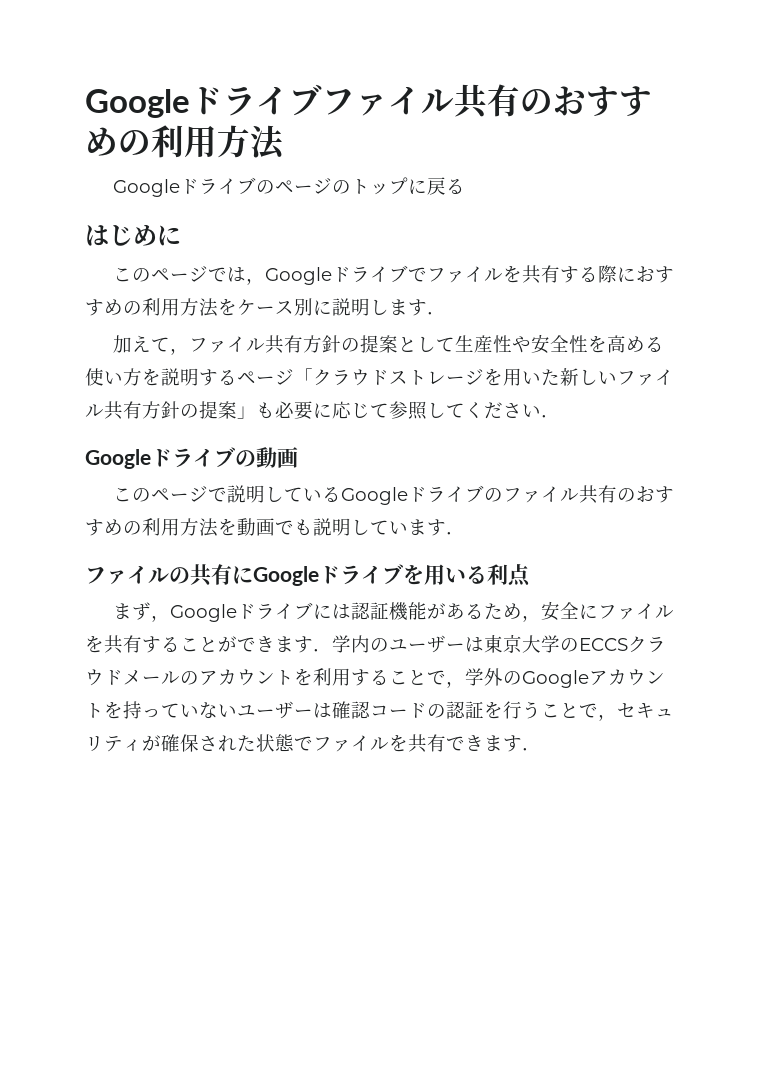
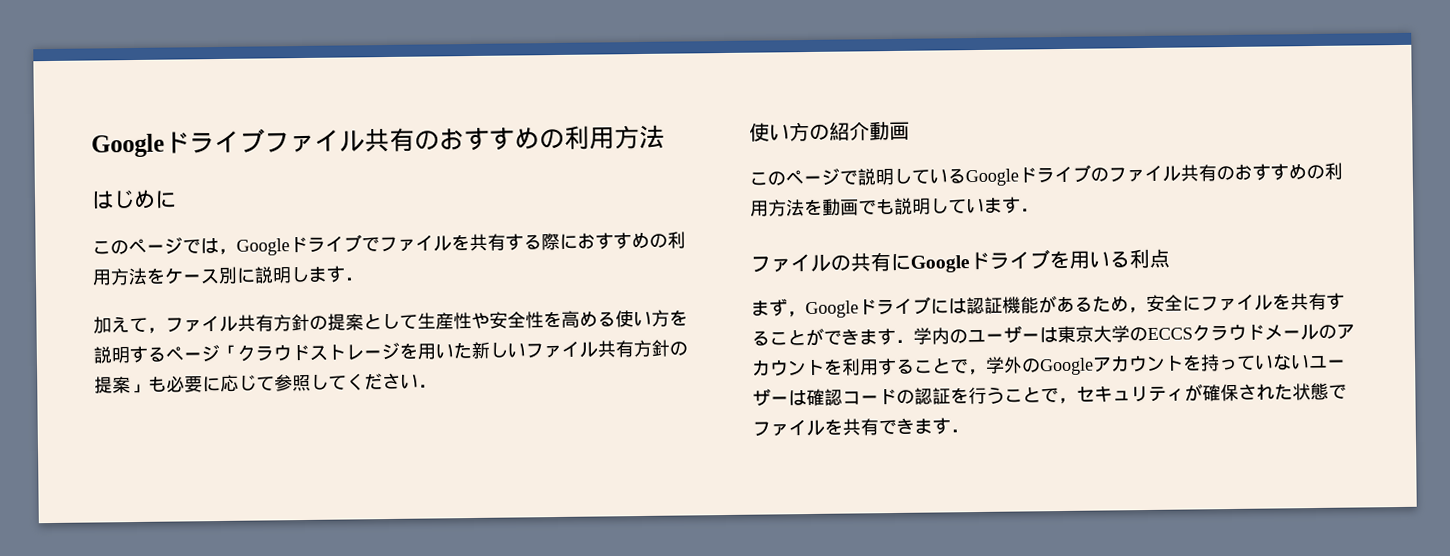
- Googleドライブのページのトップに戻る
- Googleドライブの動画
+ 使い方の紹介動画

